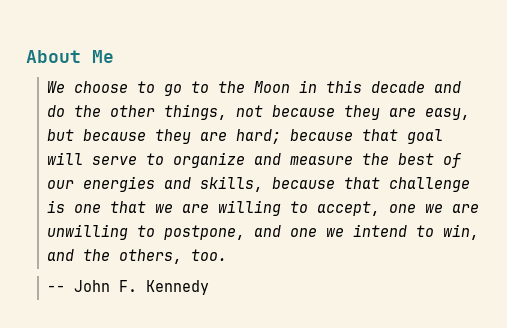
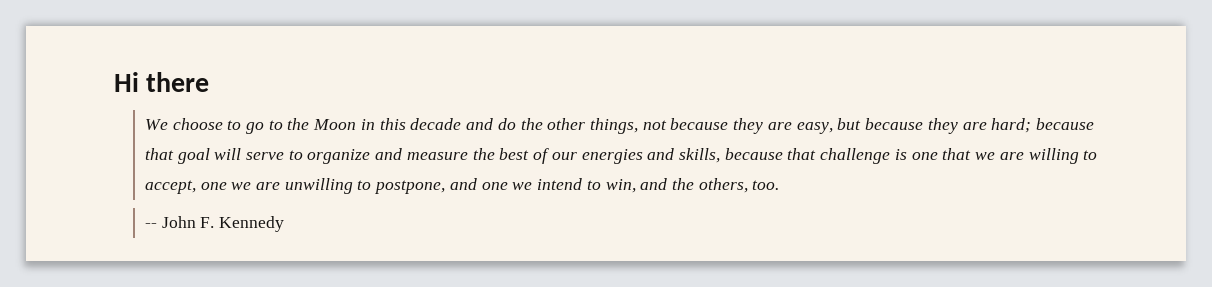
- About Me
+ Hi there

